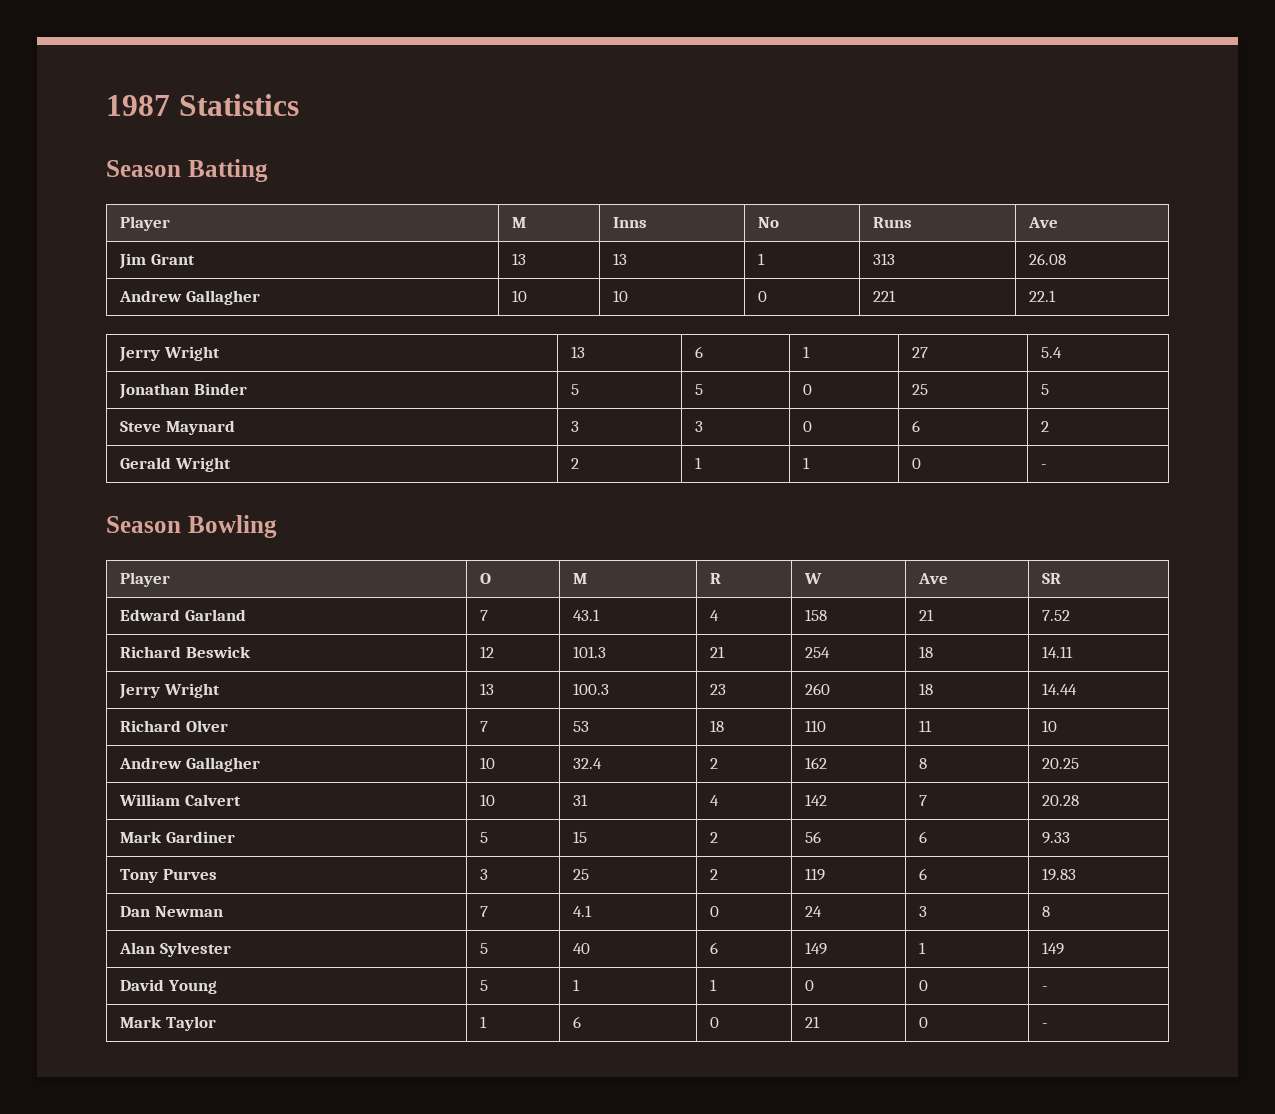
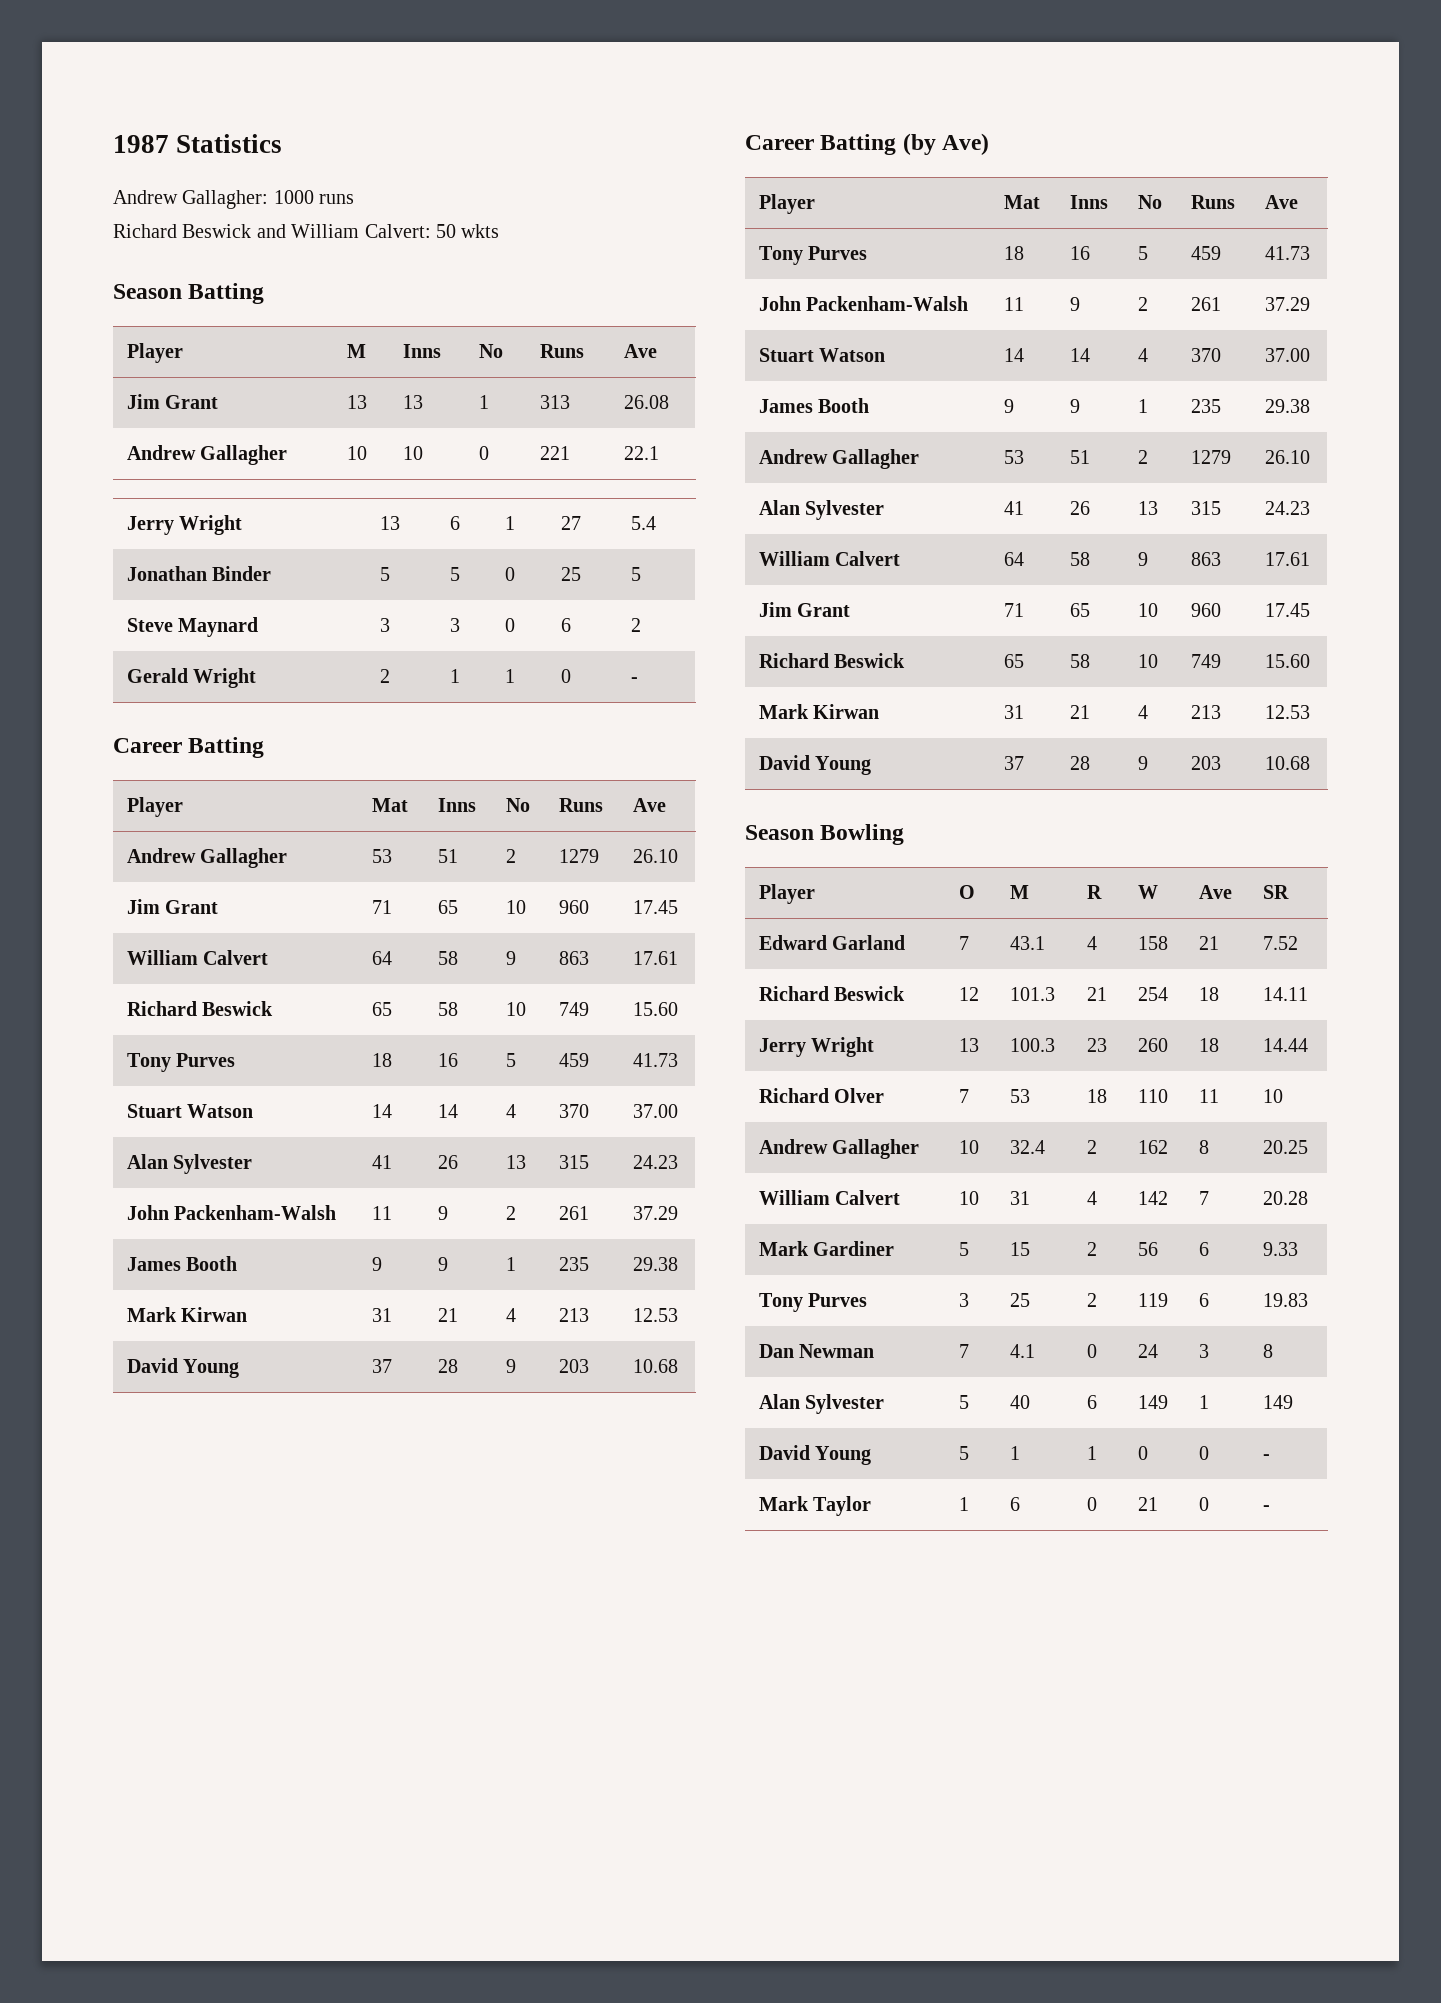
+ Andrew Gallagher: 1000 runs
+ Richard Beswick and William Calvert: 50 wkts
  Gerald Wright | 2 | 1 | 1 | 0 | -
+ Career Batting
+ Player | Mat | Inns | No | Runs | Ave
+ Andrew Gallagher | 53 | 51 | 2 | 1279 | 26.10
+ Jim Grant | 71 | 65 | 10 | 960 | 17.45
+ William Calvert | 64 | 58 | 9 | 863 | 17.61
+ Richard Beswick | 65 | 58 | 10 | 749 | 15.60
+ Tony Purves | 18 | 16 | 5 | 459 | 41.73
+ Stuart Watson | 14 | 14 | 4 | 370 | 37.00
+ Alan Sylvester | 41 | 26 | 13 | 315 | 24.23
+ John Packenham-Walsh | 11 | 9 | 2 | 261 | 37.29
+ James Booth | 9 | 9 | 1 | 235 | 29.38
+ Mark Kirwan | 31 | 21 | 4 | 213 | 12.53
+ David Young | 37 | 28 | 9 | 203 | 10.68
+ Career Batting (by Ave)
+ Player | Mat | Inns | No | Runs | Ave
+ Tony Purves | 18 | 16 | 5 | 459 | 41.73
+ John Packenham-Walsh | 11 | 9 | 2 | 261 | 37.29
+ Stuart Watson | 14 | 14 | 4 | 370 | 37.00
+ James Booth | 9 | 9 | 1 | 235 | 29.38
+ Andrew Gallagher | 53 | 51 | 2 | 1279 | 26.10
+ Alan Sylvester | 41 | 26 | 13 | 315 | 24.23
+ William Calvert | 64 | 58 | 9 | 863 | 17.61
+ Jim Grant | 71 | 65 | 10 | 960 | 17.45
+ Richard Beswick | 65 | 58 | 10 | 749 | 15.60
+ Mark Kirwan | 31 | 21 | 4 | 213 | 12.53
+ David Young | 37 | 28 | 9 | 203 | 10.68

